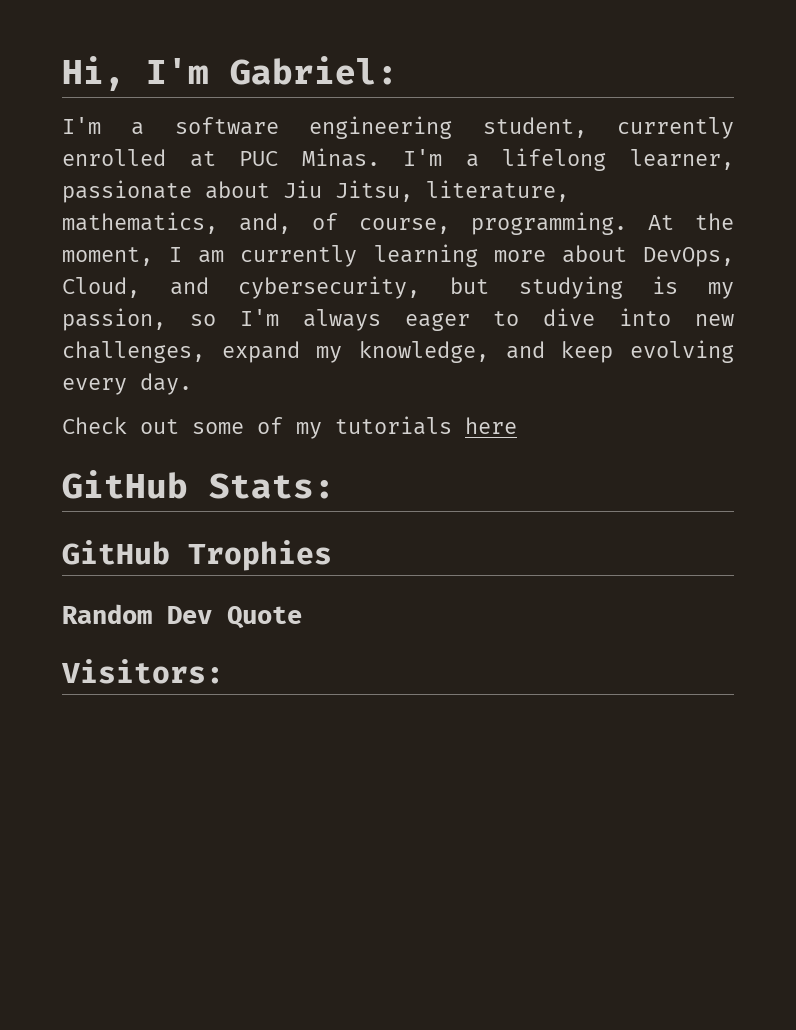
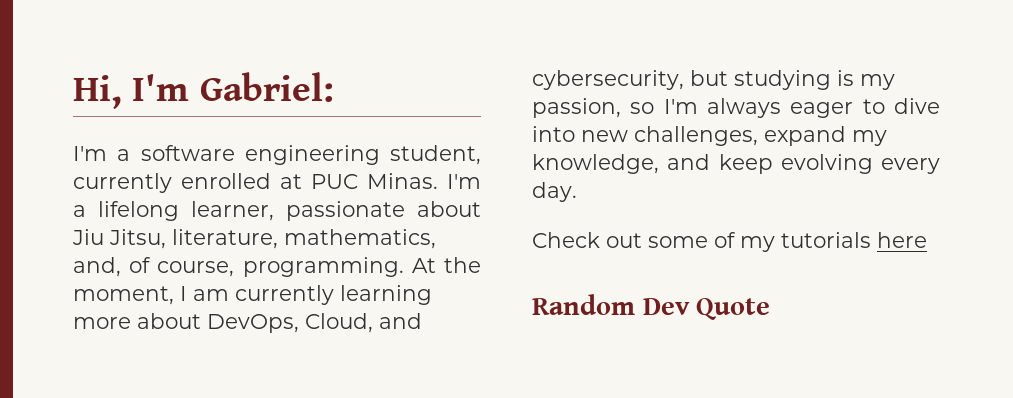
- GitHub Stats:
- GitHub Trophies
- Visitors:

